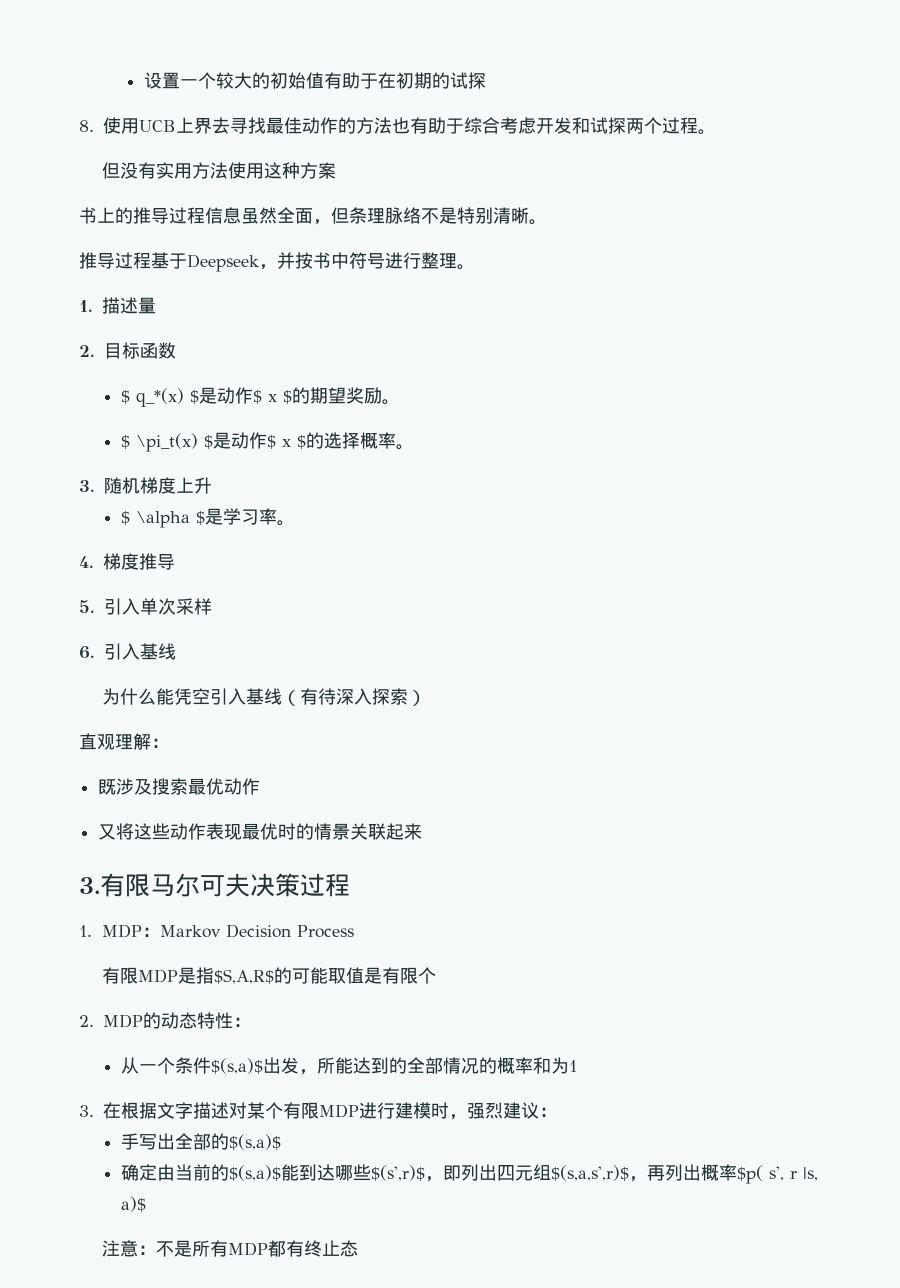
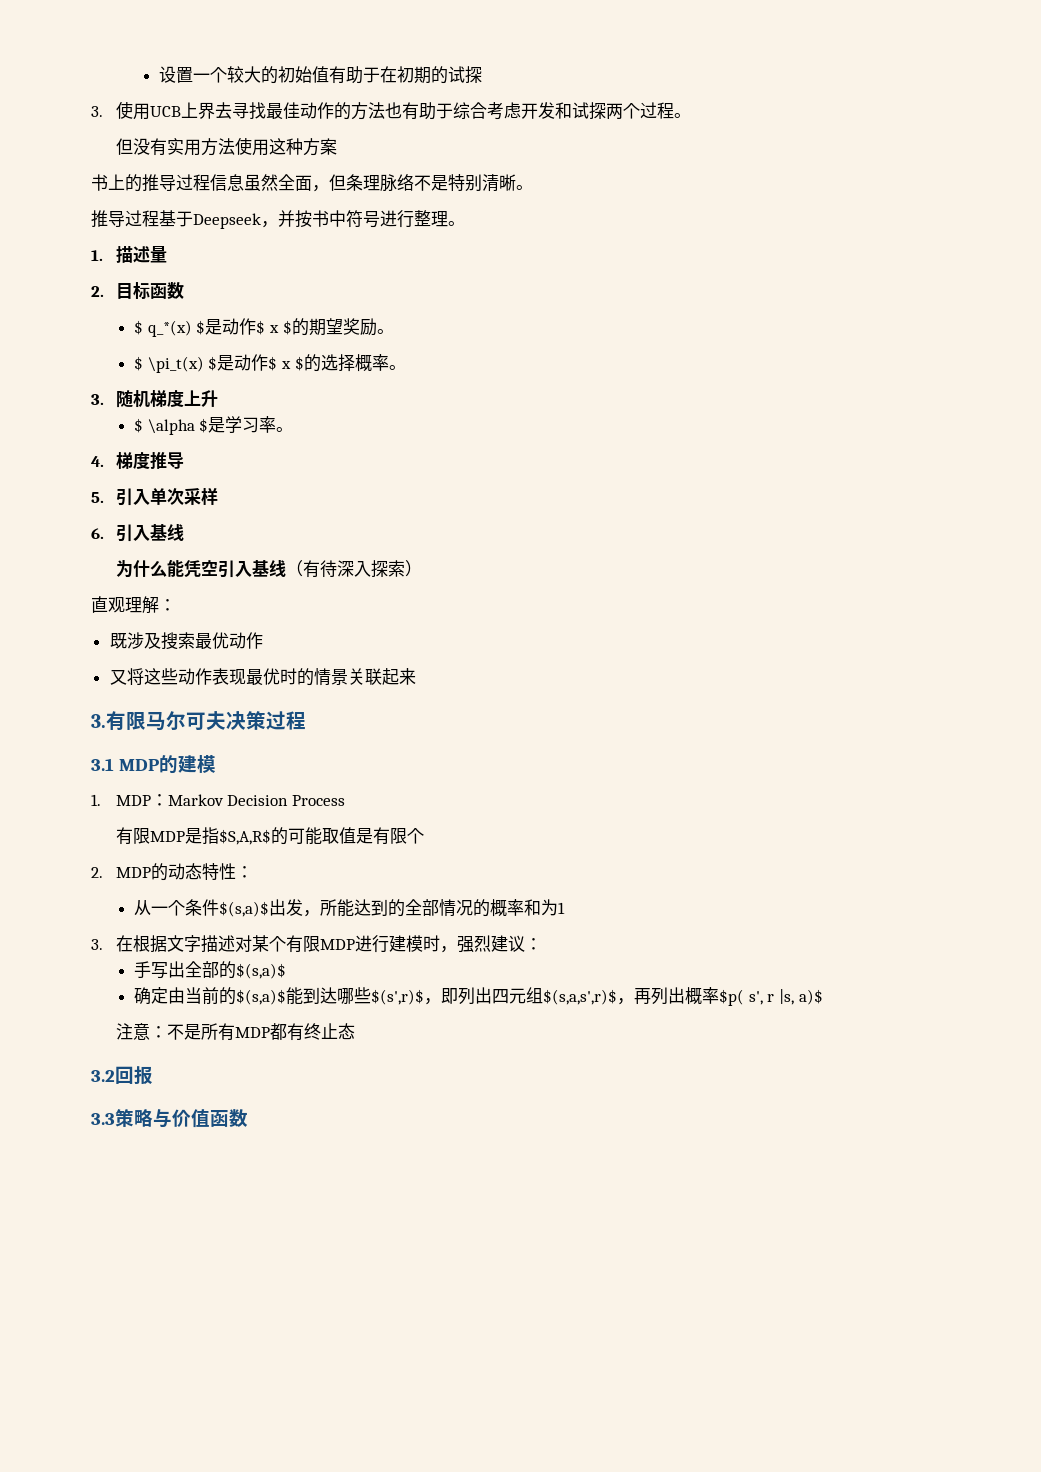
- 8.使用UCB上界去寻找最佳动作的方法也有助于综合考虑开发和试探两个过程。
+ 3.使用UCB上界去寻找最佳动作的方法也有助于综合考虑开发和试探两个过程。
+ 3.1 MDP的建模
+ 3.2回报
+ 3.3策略与价值函数

